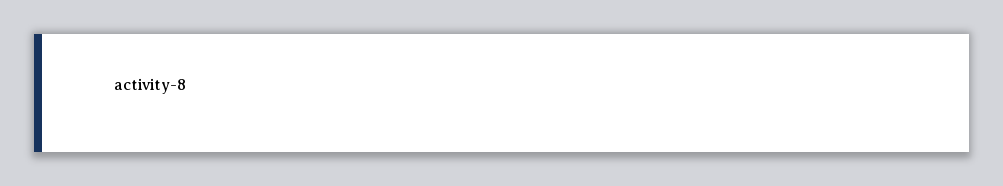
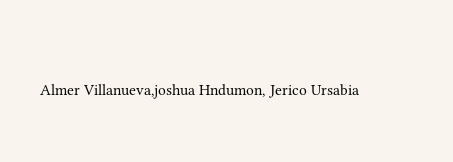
- activity-8
+ Almer Villanueva,joshua Hndumon, Jerico Ursabia

